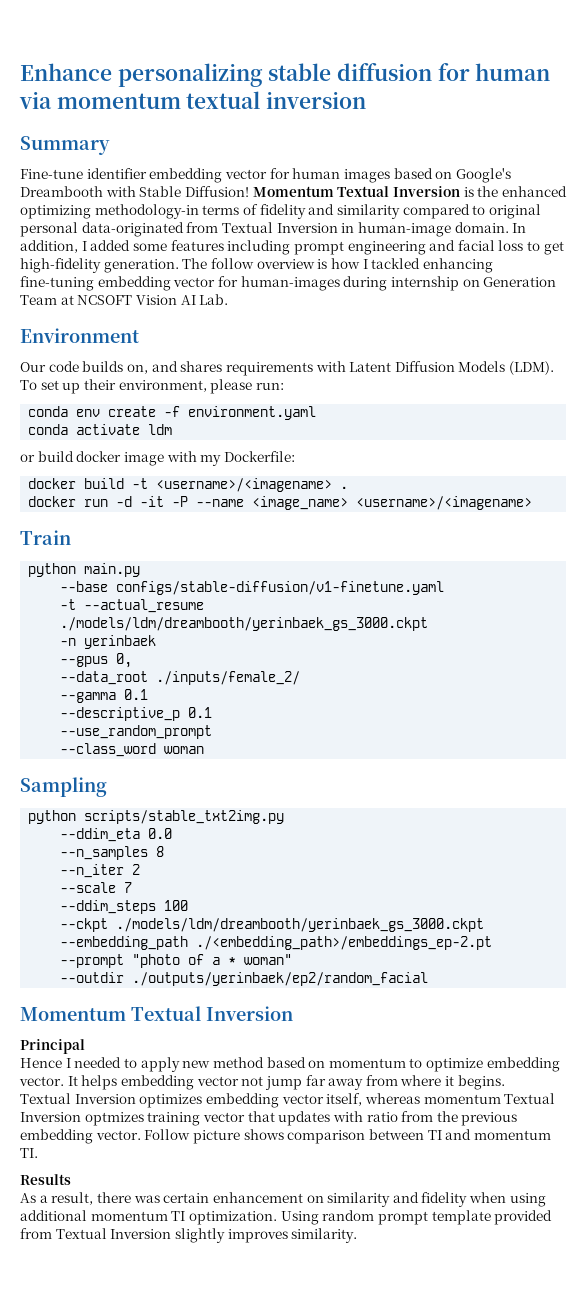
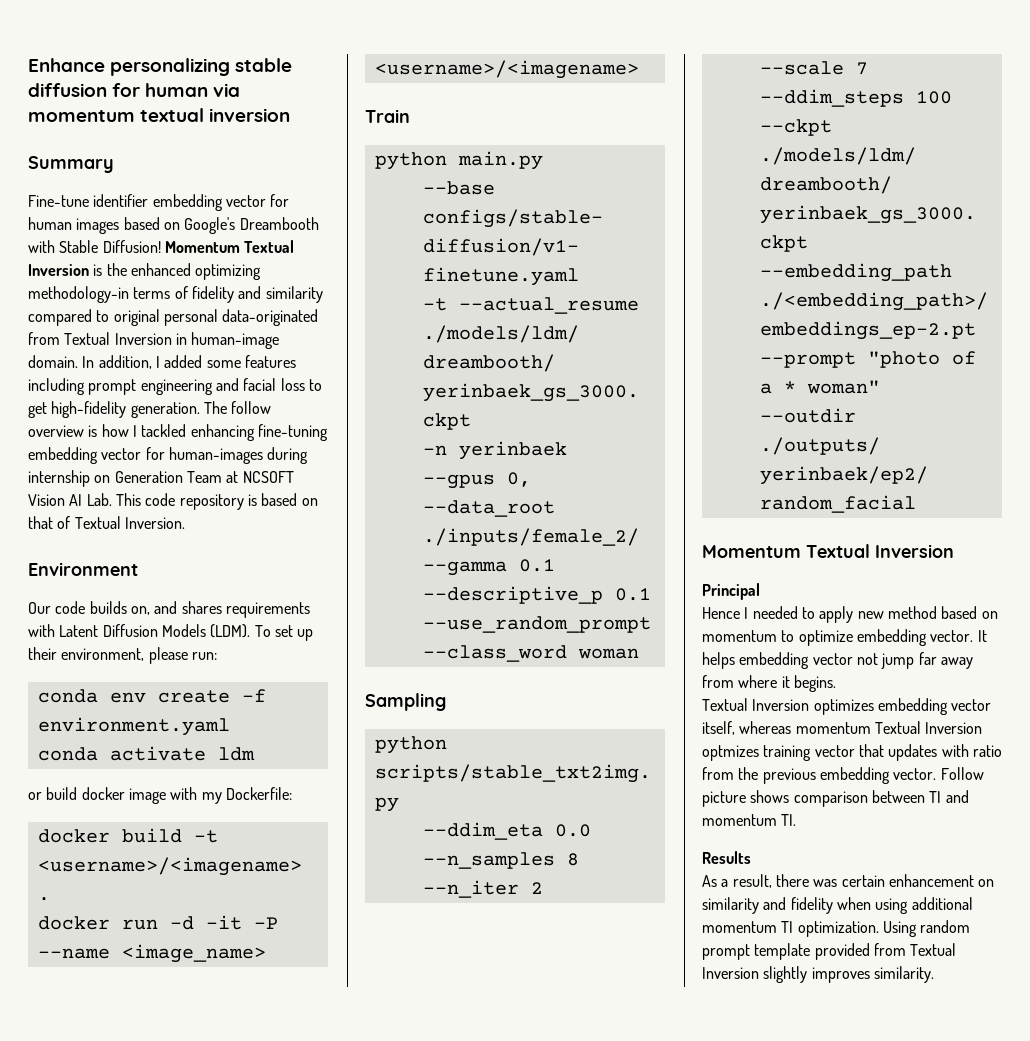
- The follow overview is how I tackled enhancing fine-tuning embedding vector for human-images during internship on Generation Team at NCSOFT Vision AI Lab.
+ The follow overview is how I tackled enhancing fine-tuning embedding vector for human-images during internship on Generation Team at NCSOFT Vision AI Lab. This code repository is based on that of Textual Inversion.

